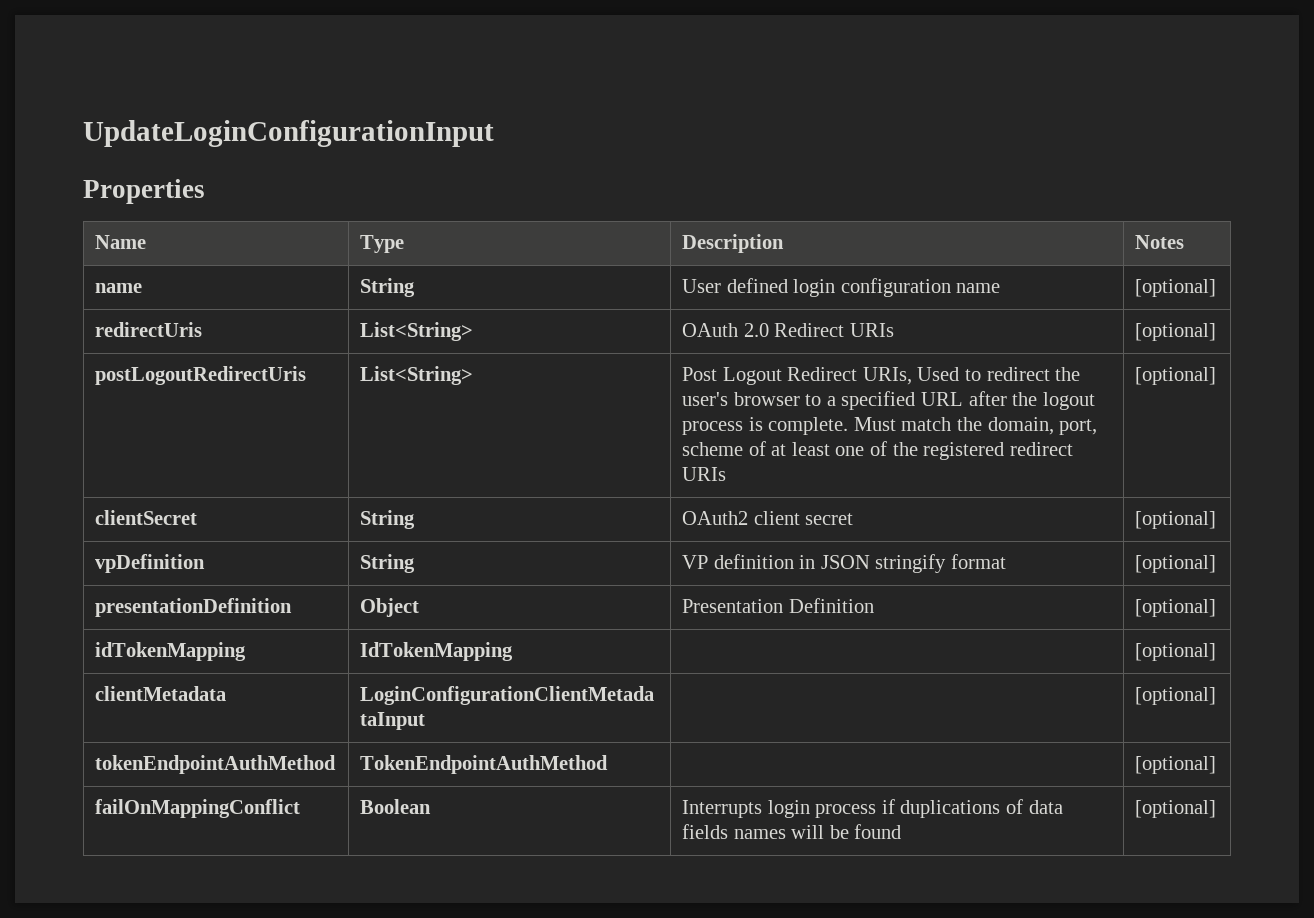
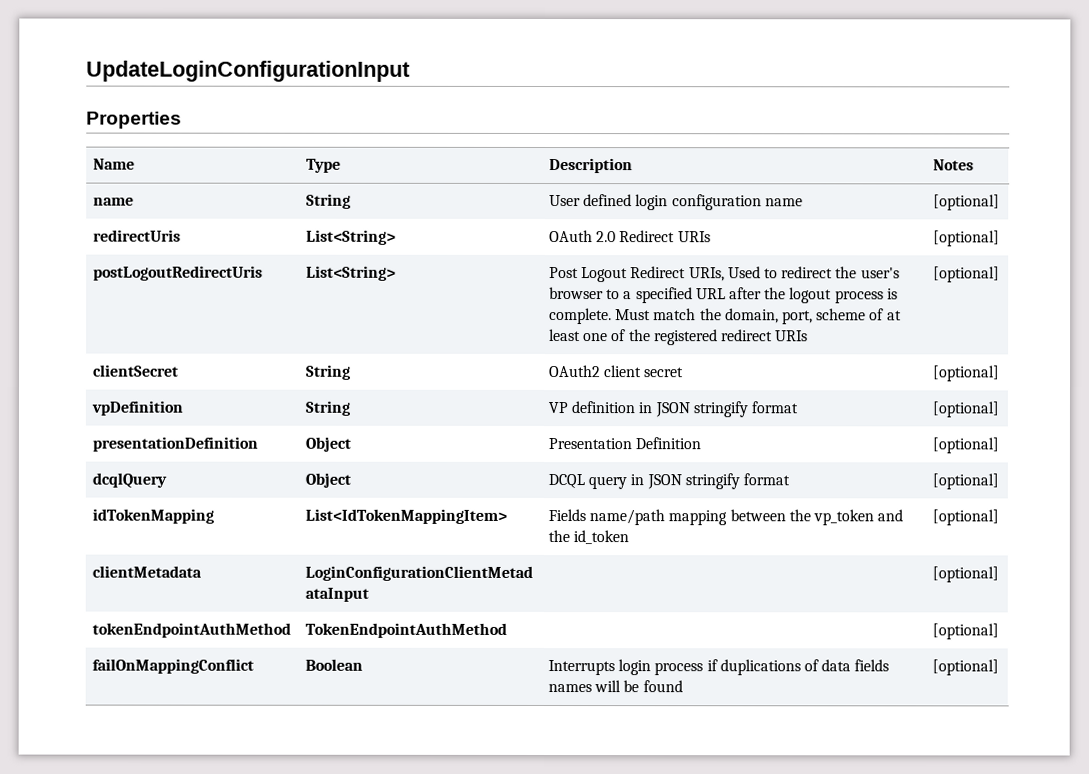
- idTokenMapping | IdTokenMapping | | [optional]
+ dcqlQuery | Object | DCQL query in JSON stringify format | [optional]
+ idTokenMapping | List<IdTokenMappingItem> | Fields name/path mapping between the vp_token and the id_token | [optional]

